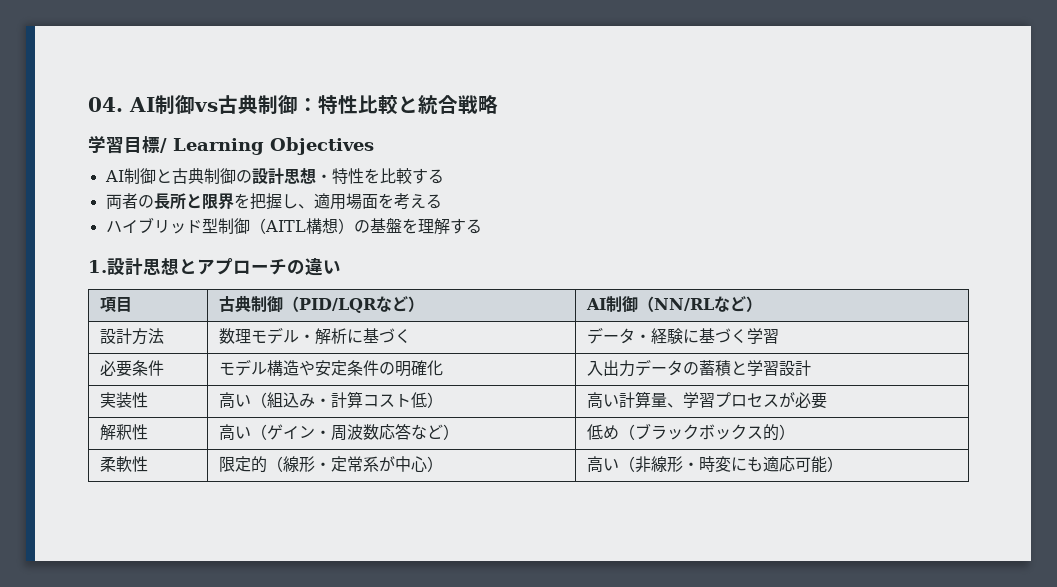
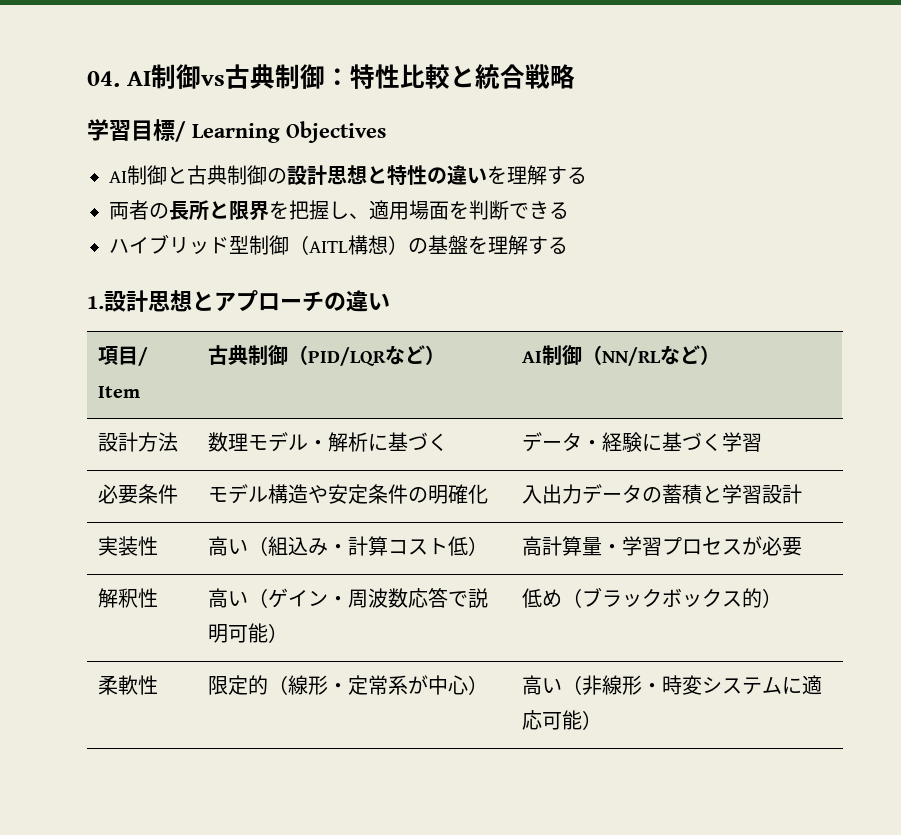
- AI制御と古典制御の設計思想・特性を比較する
+ AI制御と古典制御の設計思想と特性の違いを理解する
- 両者の長所と限界を把握し、適用場面を考える
+ 両者の長所と限界を把握し、適用場面を判断できる
- 項目 | 古典制御（PID/LQRなど） | AI制御（NN/RLなど）
+ 項目/ Item | 古典制御（PID/LQRなど） | AI制御（NN/RLなど）
- 実装性 | 高い（組込み・計算コスト低） | 高い計算量、学習プロセスが必要
+ 実装性 | 高い（組込み・計算コスト低） | 高計算量・学習プロセスが必要
- 解釈性 | 高い（ゲイン・周波数応答など） | 低め（ブラックボックス的）
+ 解釈性 | 高い（ゲイン・周波数応答で説明可能） | 低め（ブラックボックス的）
- 柔軟性 | 限定的（線形・定常系が中心） | 高い（非線形・時変にも適応可能）
+ 柔軟性 | 限定的（線形・定常系が中心） | 高い（非線形・時変システムに適応可能）

